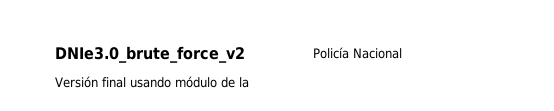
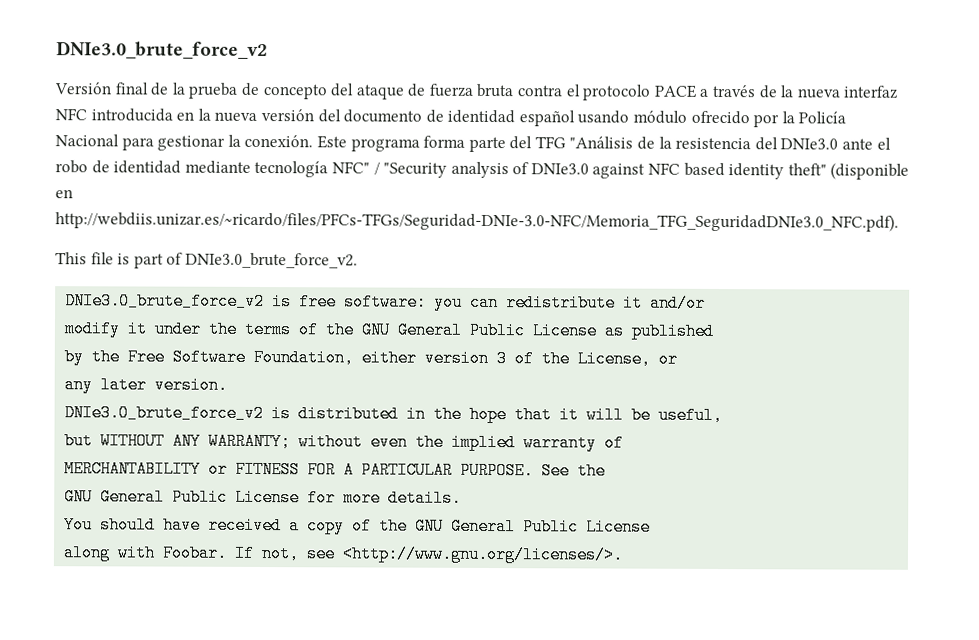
- Versión final usando módulo de la Policía Nacional
+ Versión final de la prueba de concepto del ataque de fuerza bruta contra el protocolo PACE a través de la nueva interfaz NFC introducida en la nueva versión del documento de identidad español usando módulo ofrecido por la Policía Nacional para gestionar la conexión. Este programa forma parte del TFG "Análisis de la resistencia del DNIe3.0 ante el robo de identidad mediante tecnología NFC" / "Security analysis of DNIe3.0 against NFC based identity theft" (disponible en http://webdiis.unizar.es/~ricardo/files/PFCs-TFGs/Seguridad-DNIe-3.0-NFC/Memoria_TFG_SeguridadDNIe3.0_NFC.pdf).
+ This file is part of DNIe3.0_brute_force_v2.
+ DNIe3.0_brute_force_v2 is free software: you can redistribute it and/or
+ modify it under the terms of the GNU General Public License as published
+ by the Free Software Foundation, either version 3 of the License, or
+ any later version.
+ DNIe3.0_brute_force_v2 is distributed in the hope that it will be useful,
+ but WITHOUT ANY WARRANTY; without even the implied warranty of
+ MERCHANTABILITY or FITNESS FOR A PARTICULAR PURPOSE. See the
+ GNU General Public License for more details.
+ You should have received a copy of the GNU General Public License
+ along with Foobar. If not, see <http://www.gnu.org/licenses/>.

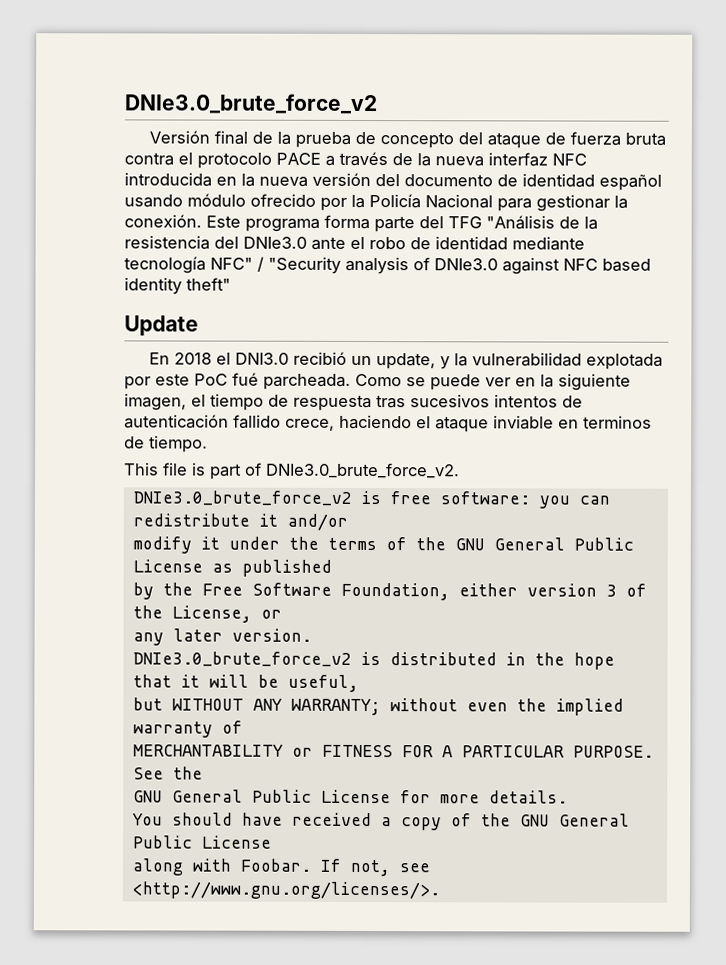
- Este programa forma parte del TFG "Análisis de la resistencia del DNIe3.0 ante el robo de identidad mediante tecnología NFC" / "Security analysis of DNIe3.0 against NFC based identity theft" (disponible en http://webdiis.unizar.es/~ricardo/files/PFCs-TFGs/Seguridad-DNIe-3.0-NFC/Memoria_TFG_SeguridadDNIe3.0_NFC.pdf).
+ Este programa forma parte del TFG "Análisis de la resistencia del DNIe3.0 ante el robo de identidad mediante tecnología NFC" / "Security analysis of DNIe3.0 against NFC based identity theft"
+ Update
+ En 2018 el DNI3.0 recibió un update, y la vulnerabilidad explotada por este PoC fué parcheada. Como se puede ver en la siguiente imagen, el tiempo de respuesta tras sucesivos intentos de autenticación fallido crece, haciendo el ataque inviable en terminos de tiempo.

